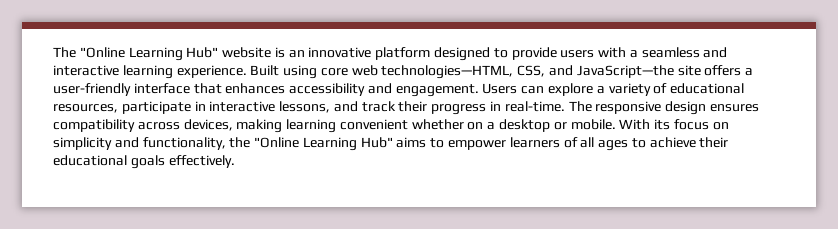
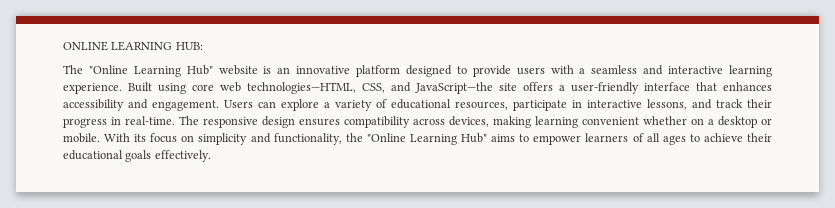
+ ONLINE LEARNING HUB:

